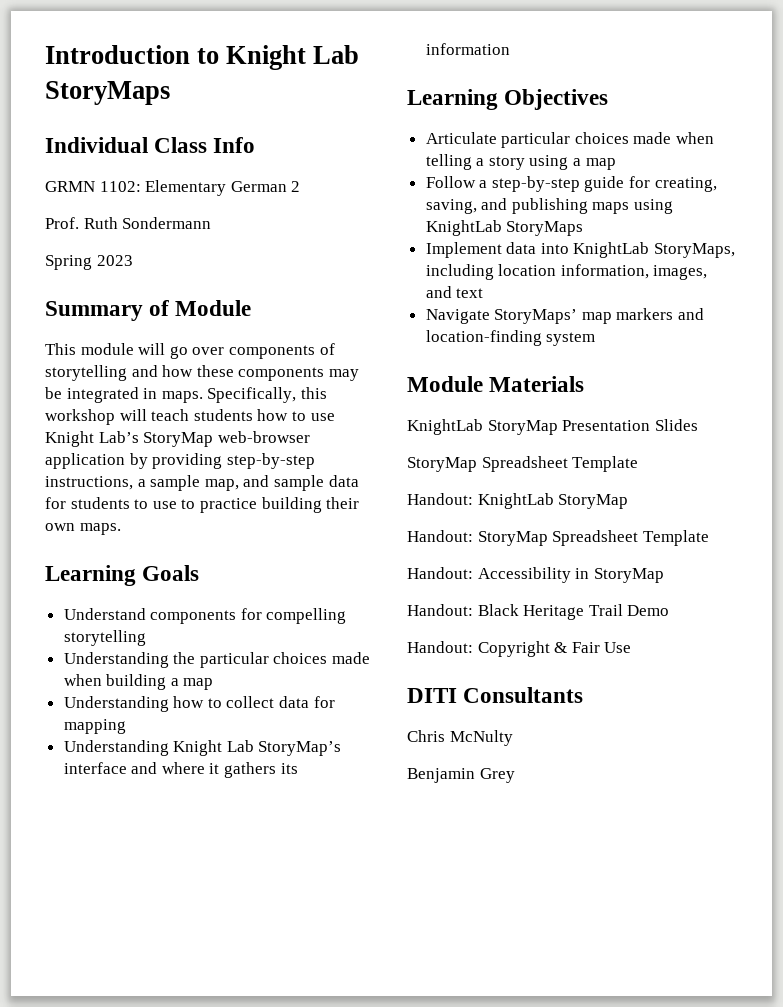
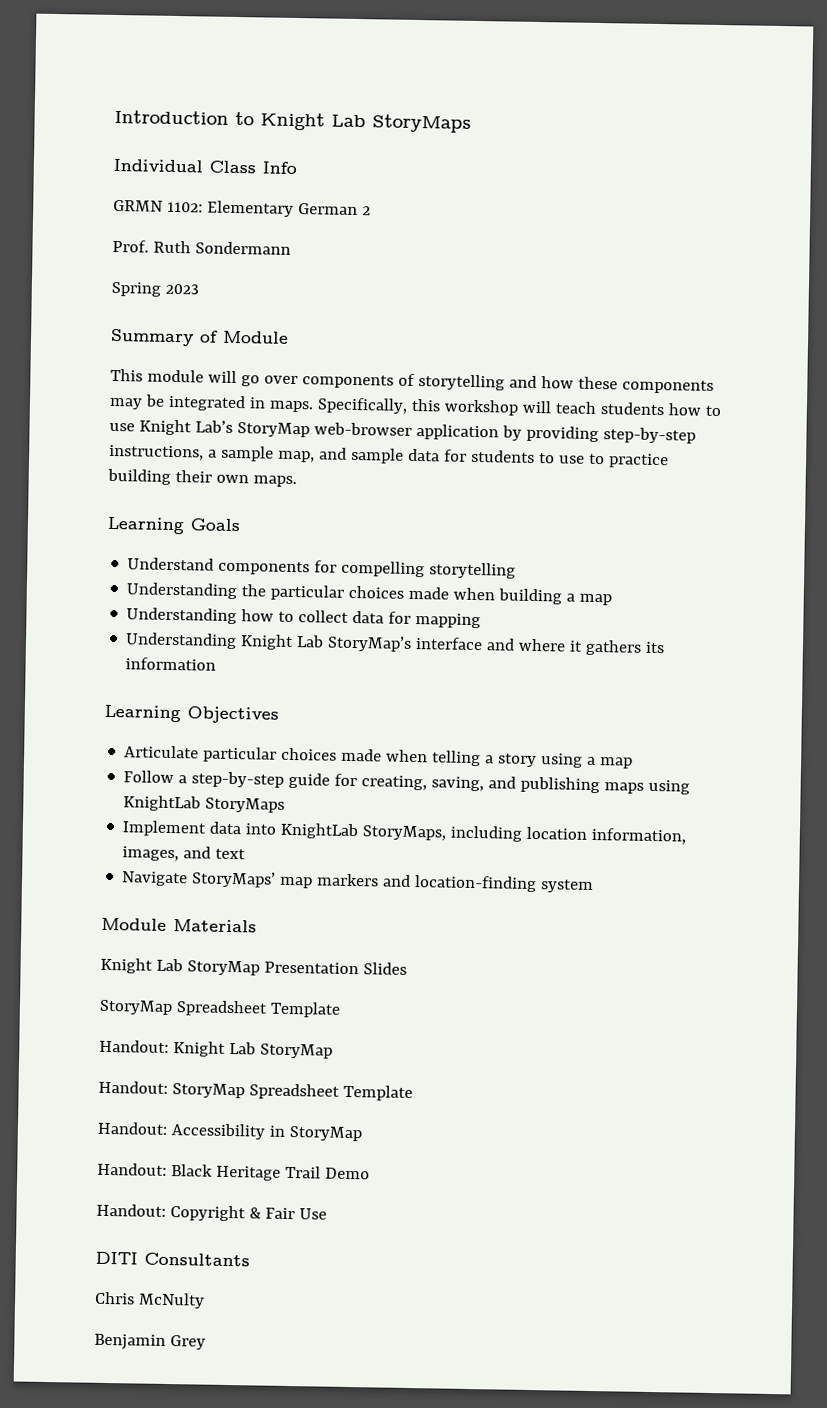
- KnightLab StoryMap Presentation Slides
+ Knight Lab StoryMap Presentation Slides
- Handout: KnightLab StoryMap
+ Handout: Knight Lab StoryMap

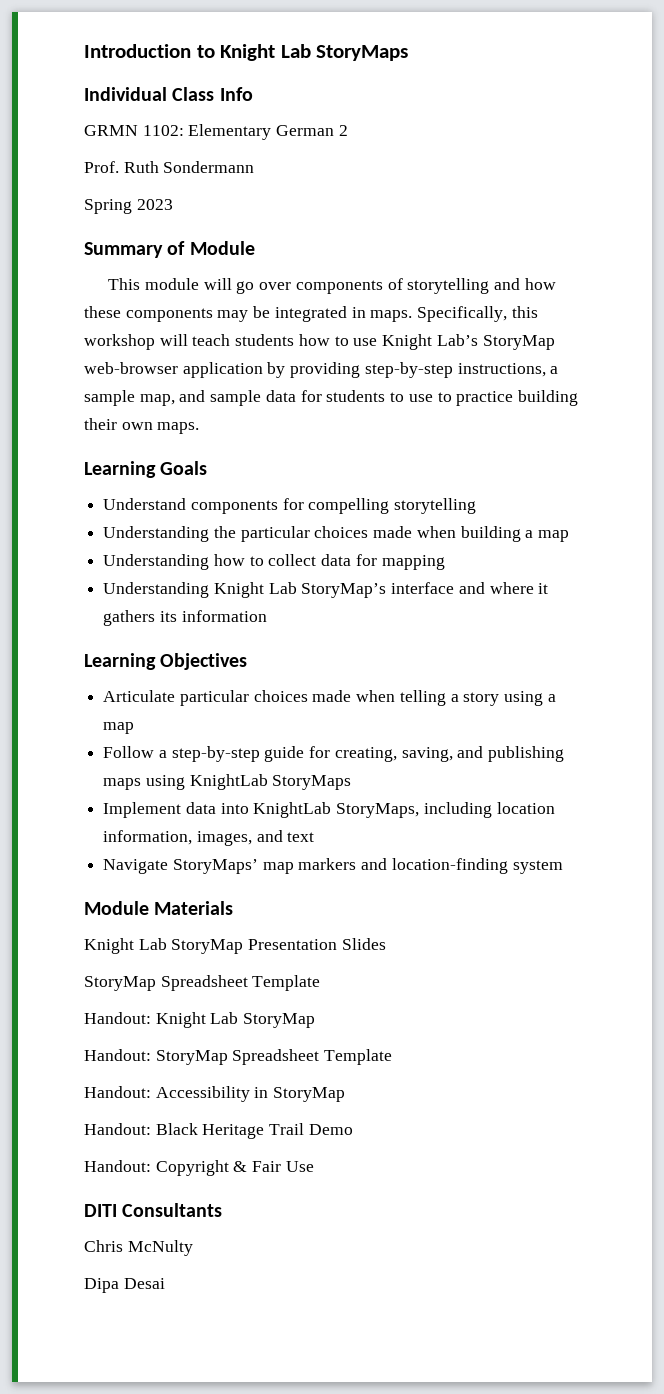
- Benjamin Grey
+ Dipa Desai

